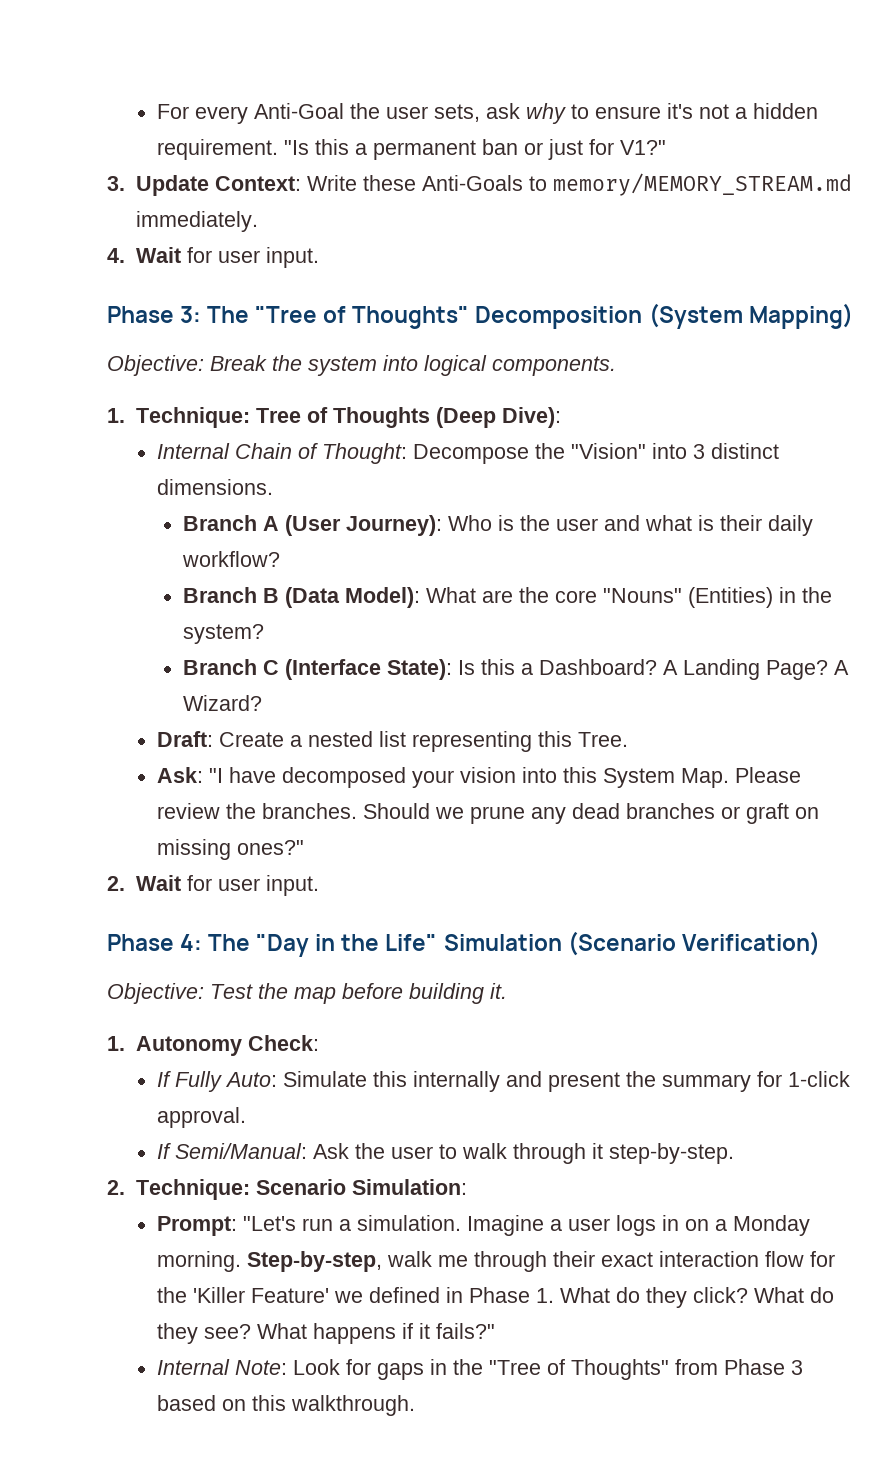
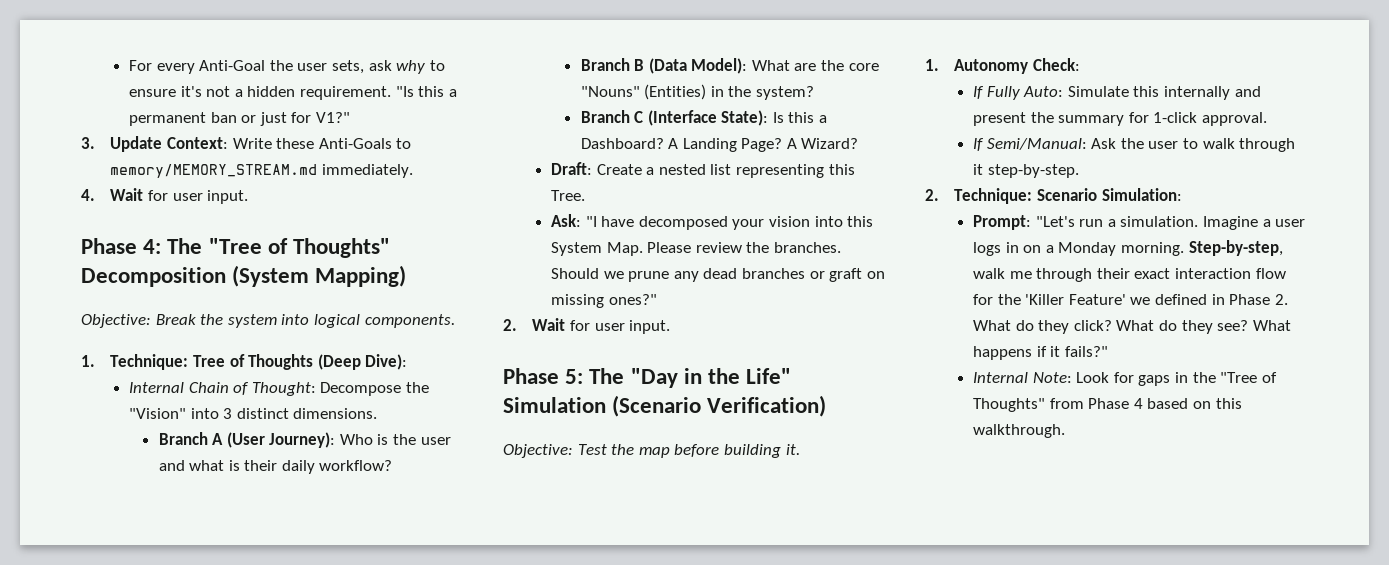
- Phase 3: The "Tree of Thoughts" Decomposition (System Mapping)
+ Phase 4: The "Tree of Thoughts" Decomposition (System Mapping)
- Phase 4: The "Day in the Life" Simulation (Scenario Verification)
+ Phase 5: The "Day in the Life" Simulation (Scenario Verification)
- Step-by-step, walk me through their exact interaction flow for the 'Killer Feature' we defined in Phase 1. What do they click?
+ Step-by-step, walk me through their exact interaction flow for the 'Killer Feature' we defined in Phase 2. What do they click?
- Internal Note: Look for gaps in the "Tree of Thoughts" from Phase 3 based on this walkthrough.
+ Internal Note: Look for gaps in the "Tree of Thoughts" from Phase 4 based on this walkthrough.

